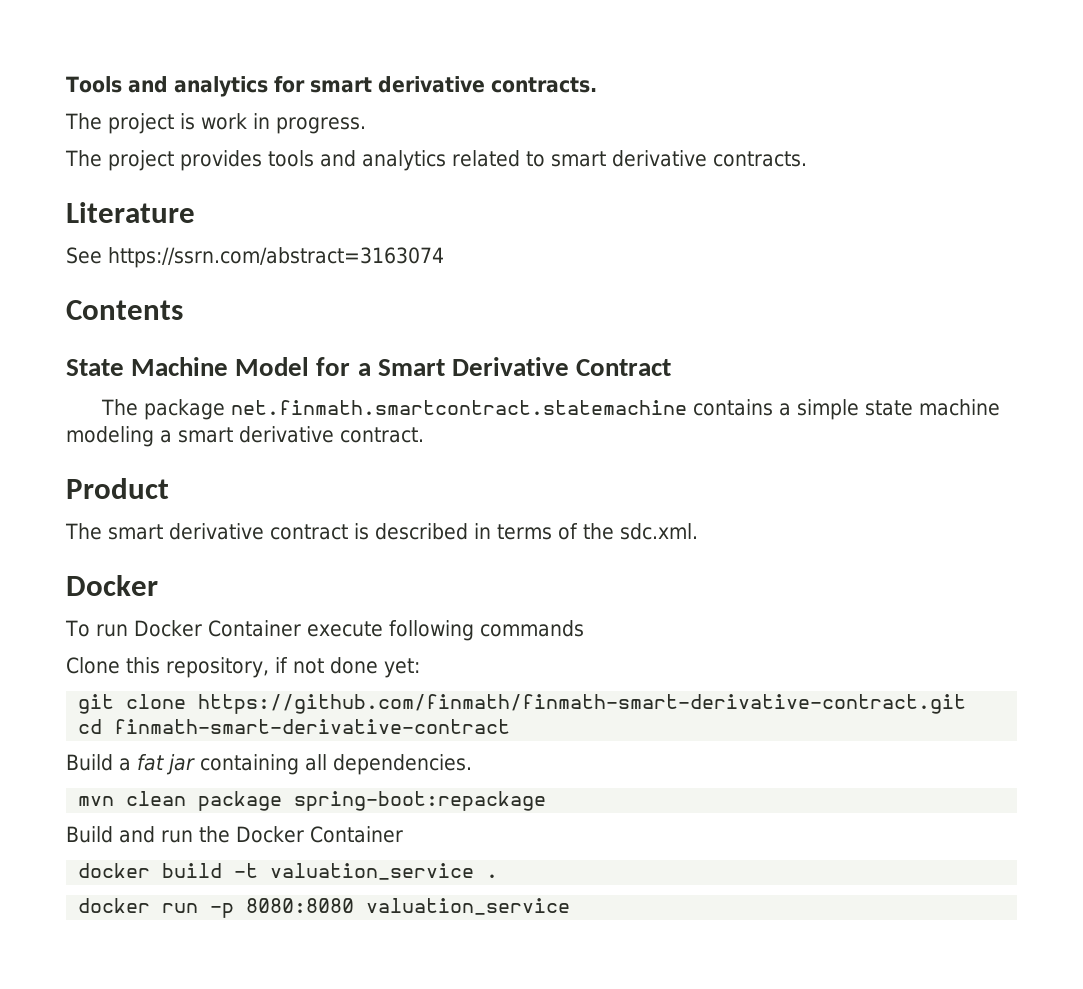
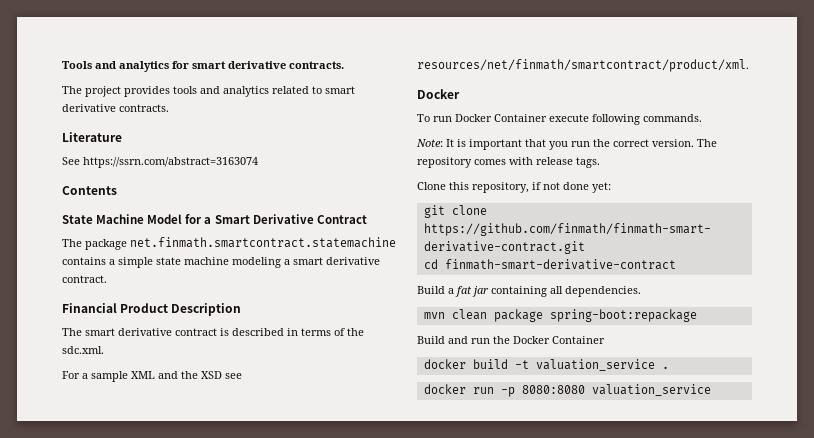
- The project is work in progress.
- Product
+ Financial Product Description
+ For a sample XML and the XSD see resources/net/finmath/smartcontract/product/xml.
- To run Docker Container execute following commands
+ To run Docker Container execute following commands.
+ Note: It is important that you run the correct version. The repository comes with release tags.

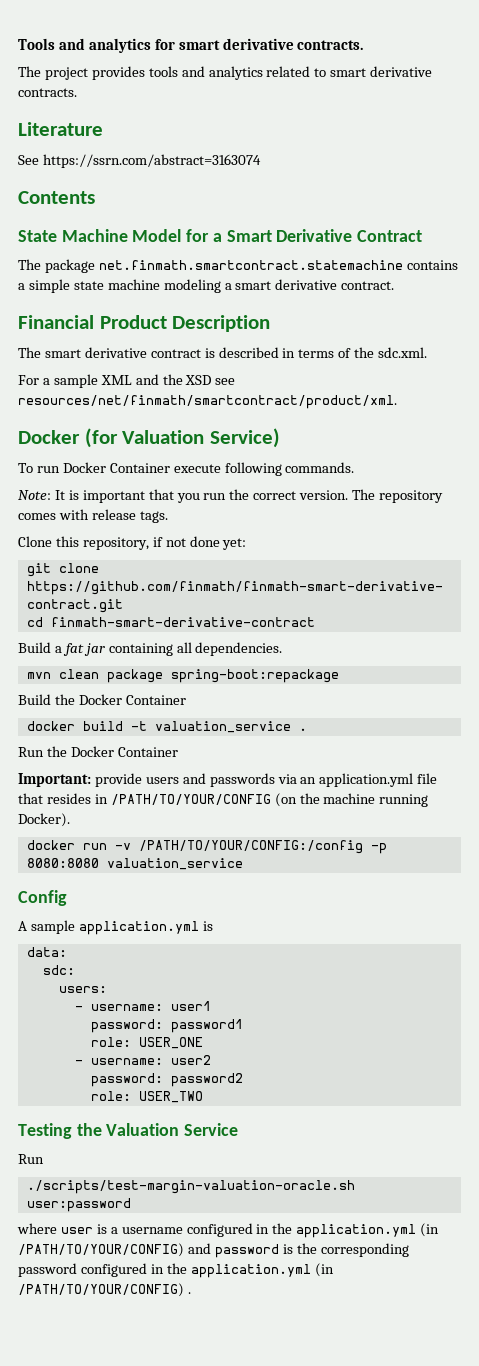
  For a sample XML and the XSD see resources/net/finmath/smartcontract/product/xml.
- Docker
+ Docker (for Valuation Service)
- Build and run the Docker Container
+ Build the Docker Container
+ Run the Docker Container
+ Important: provide users and passwords via an application.yml file that resides in /PATH/TO/YOUR/CONFIG (on the machine running Docker).
- docker run -p 8080:8080 valuation_service
+ docker run -v /PATH/TO/YOUR/CONFIG:/config -p 8080:8080 valuation_service
+ Config
+ A sample application.yml is
+ data:
+ sdc:
+ users:
+ - username: user1
+ password: password1
+ role: USER_ONE
+ - username: user2
+ password: password2
+ role: USER_TWO
+ Testing the Valuation Service
+ Run
+ ./scripts/test-margin-valuation-oracle.sh user:password
+ where user is a username configured in the application.yml (in /PATH/TO/YOUR/CONFIG) and password is the corresponding password configured in the application.yml (in /PATH/TO/YOUR/CONFIG) .

